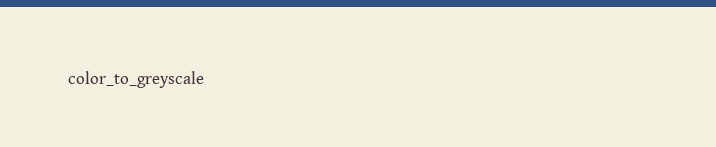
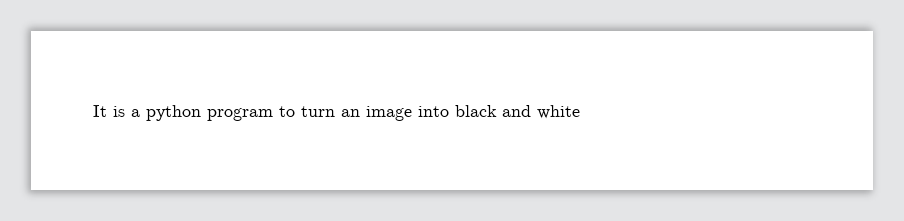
- color_to_greyscale
+ It is a python program to turn an image into black and white

